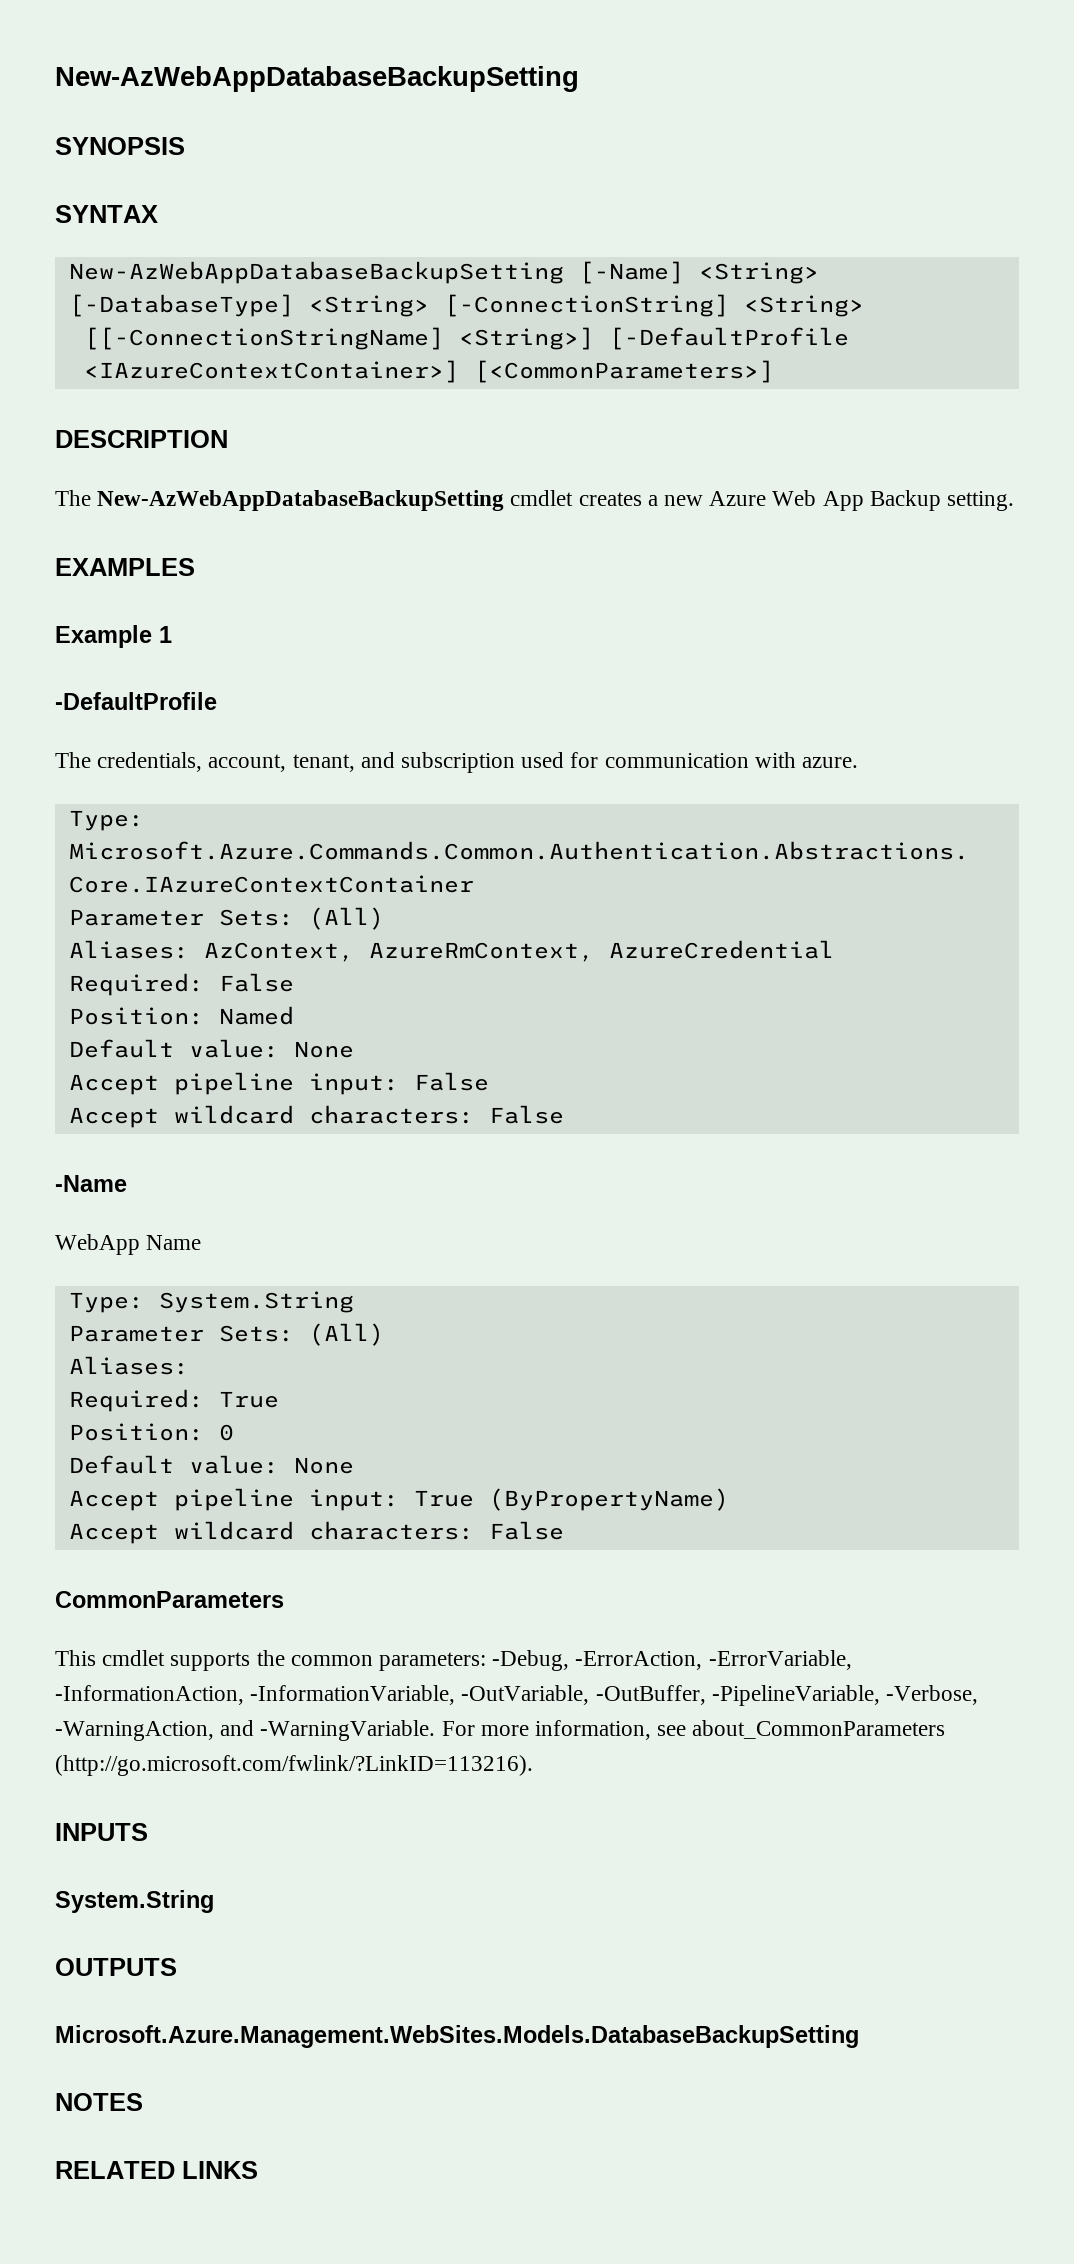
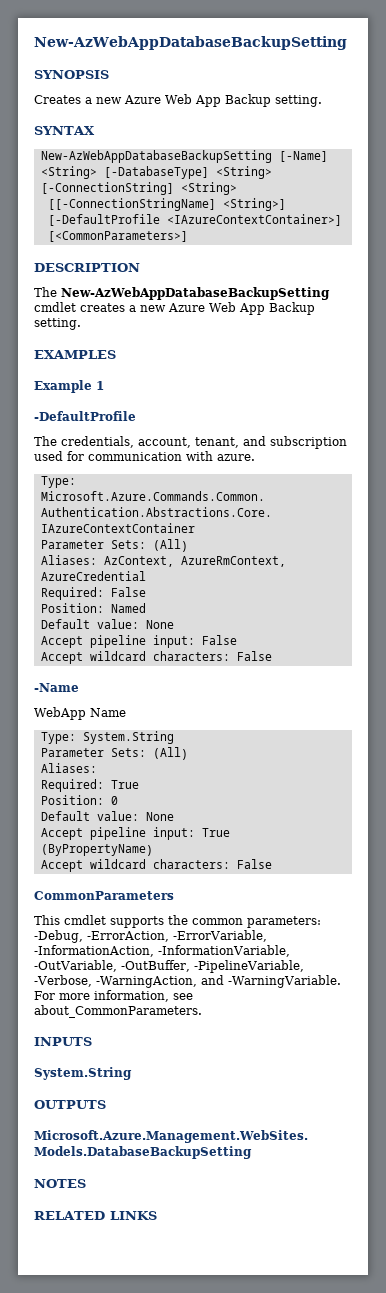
+ Creates a new Azure Web App Backup setting.
- For more information, see about_CommonParameters (http://go.microsoft.com/fwlink/?LinkID=113216).
+ For more information, see about_CommonParameters.

